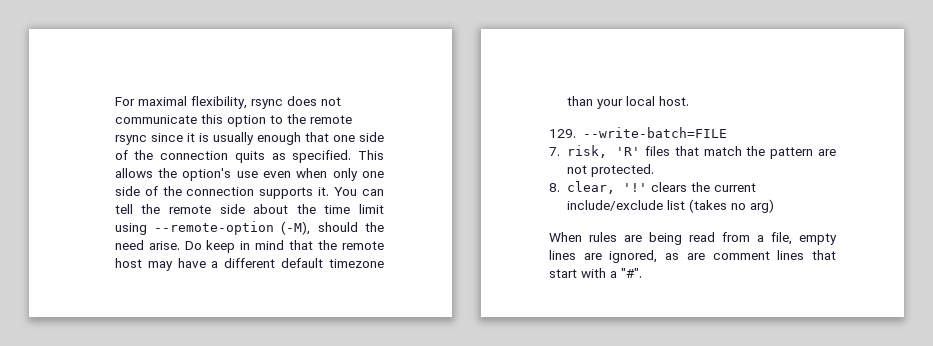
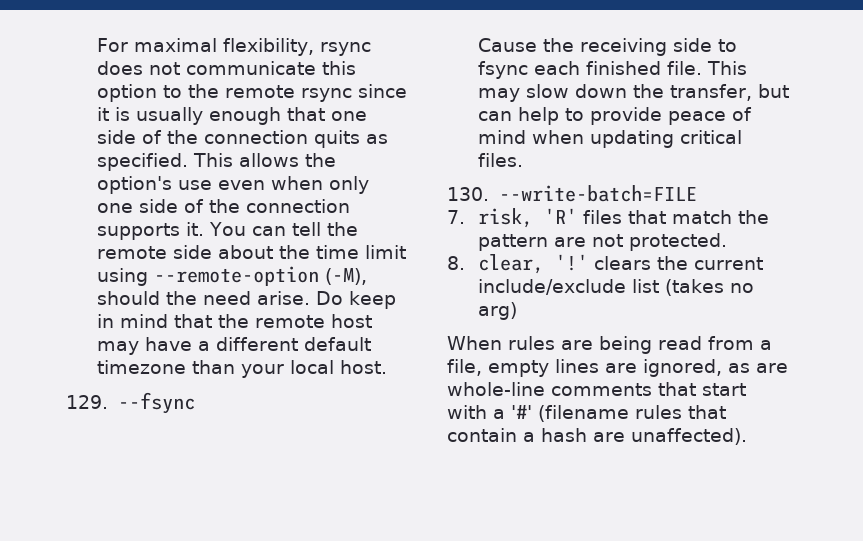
- 129. --write-batch=FILE
+ 129. --fsync
+ Cause the receiving side to fsync each finished file. This may slow down the transfer, but can help to provide peace of mind when updating critical files.
+ 130. --write-batch=FILE
- When rules are being read from a file, empty lines are ignored, as are comment lines that start with a "#".
+ When rules are being read from a file, empty lines are ignored, as are whole-line comments that start with a '#' (filename rules that contain a hash are unaffected).

